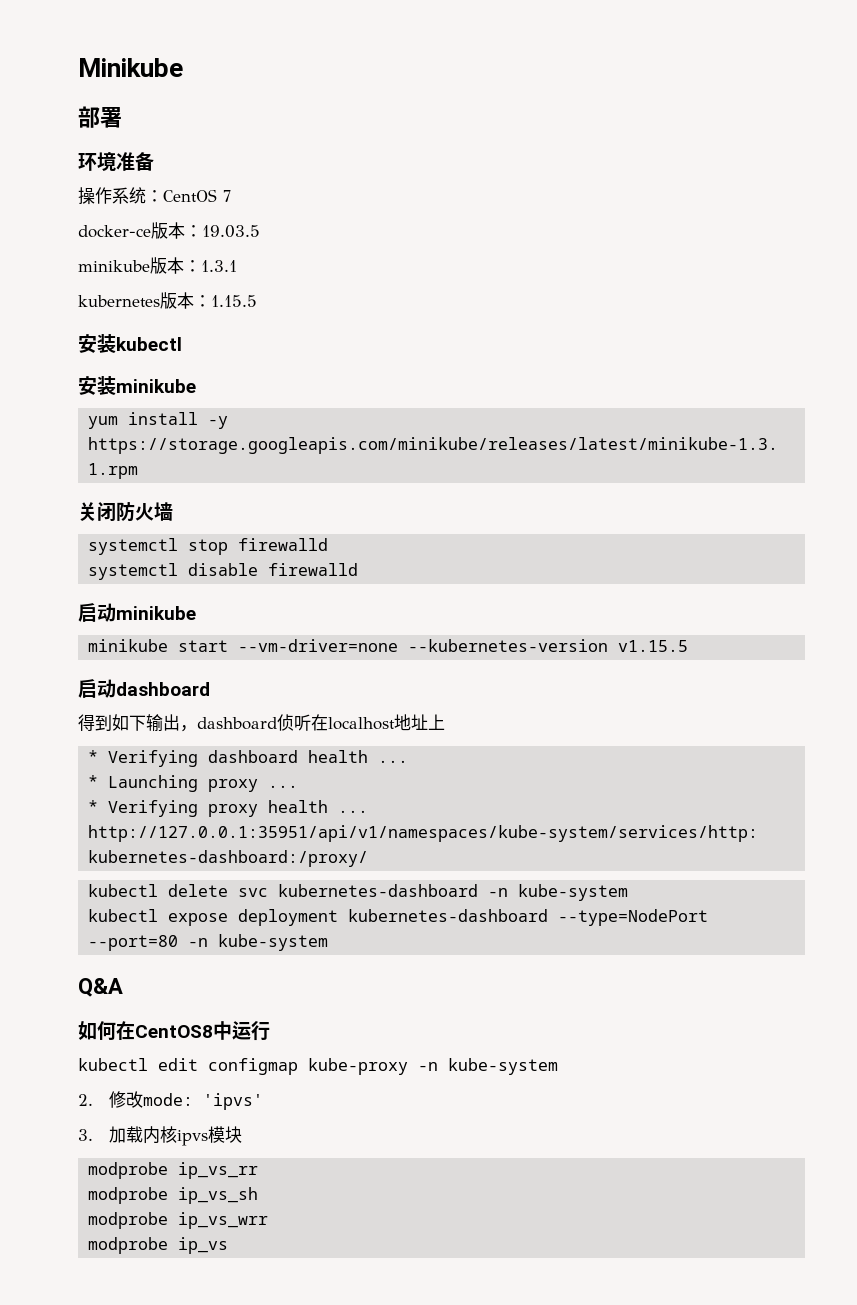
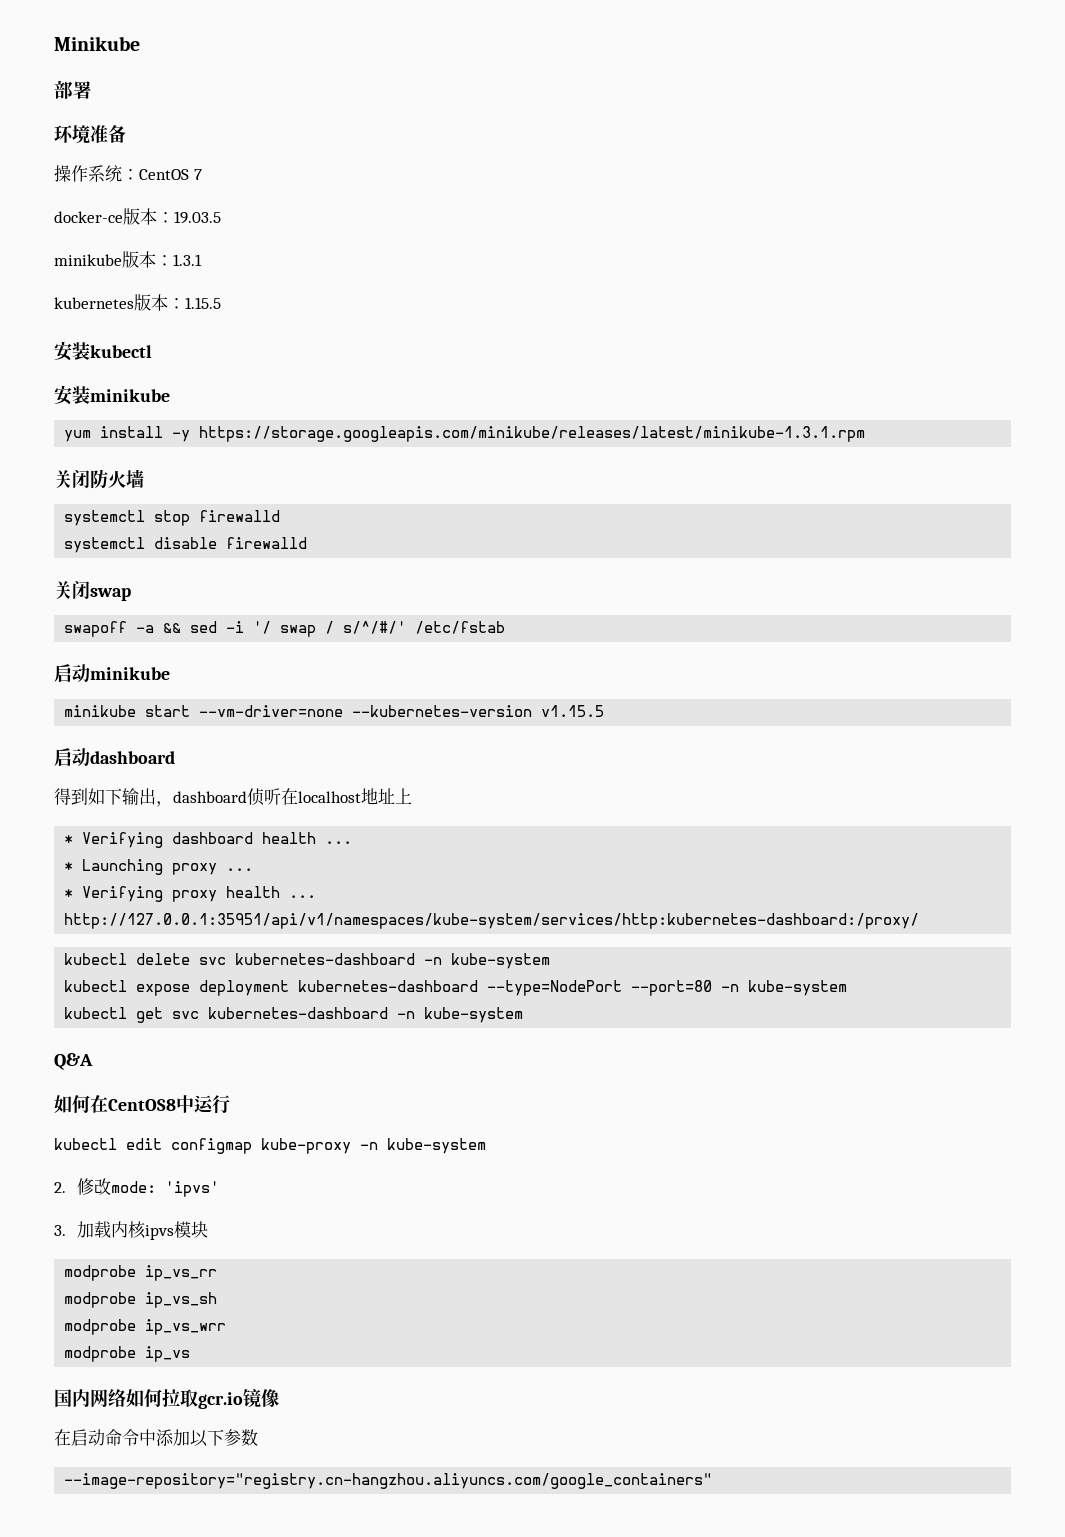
+ 关闭swap
+ swapoff -a && sed -i '/ swap / s/^/#/' /etc/fstab
+ kubectl get svc kubernetes-dashboard -n kube-system
+ 国内网络如何拉取gcr.io镜像
+ 在启动命令中添加以下参数
+ --image-repository="registry.cn-hangzhou.aliyuncs.com/google_containers"

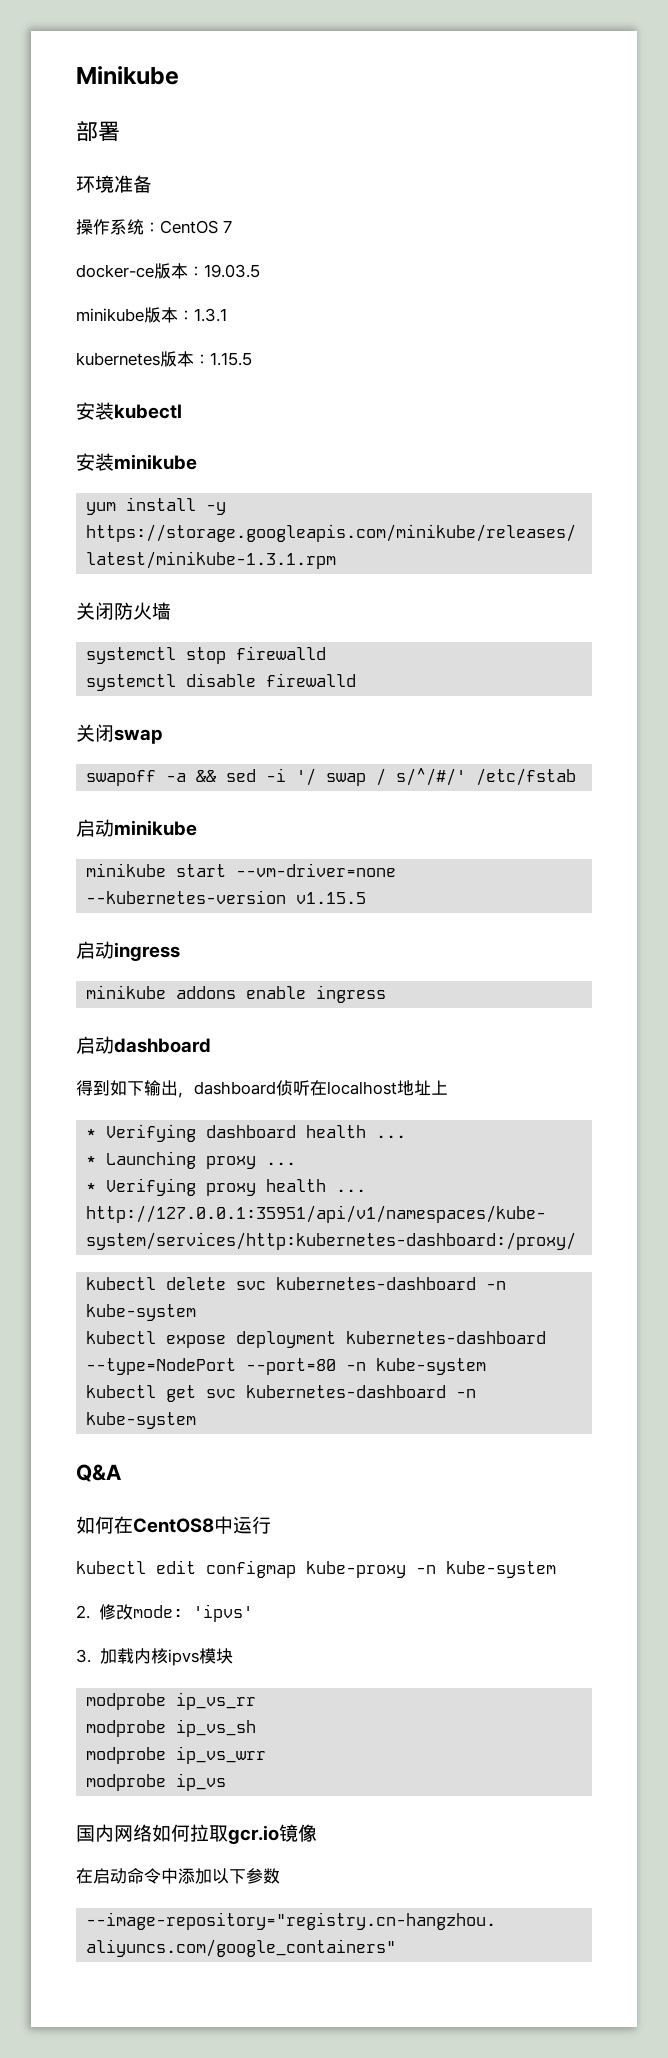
+ 启动ingress
+ minikube addons enable ingress

